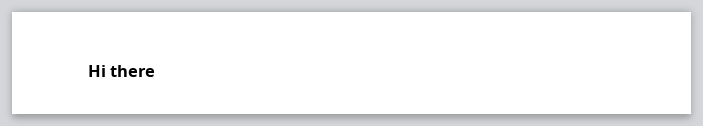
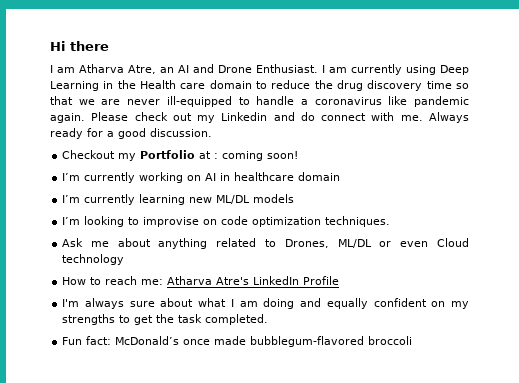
+ I am Atharva Atre, an AI and Drone Enthusiast. I am currently using Deep Learning in the Health care domain to reduce the drug discovery time so that we are never ill-equipped to handle a coronavirus like pandemic again. Please check out my Linkedin and do connect with me. Always ready for a good discussion.
+ Checkout my Portfolio at : coming soon!
+ I’m currently working on AI in healthcare domain
+ I’m currently learning new ML/DL models
+ I’m looking to improvise on code optimization techniques.
+ Ask me about anything related to Drones, ML/DL or even Cloud technology
+ How to reach me: Atharva Atre's LinkedIn Profile
+ I'm always sure about what I am doing and equally confident on my strengths to get the task completed.
+ Fun fact: McDonald’s once made bubblegum-flavored broccoli

